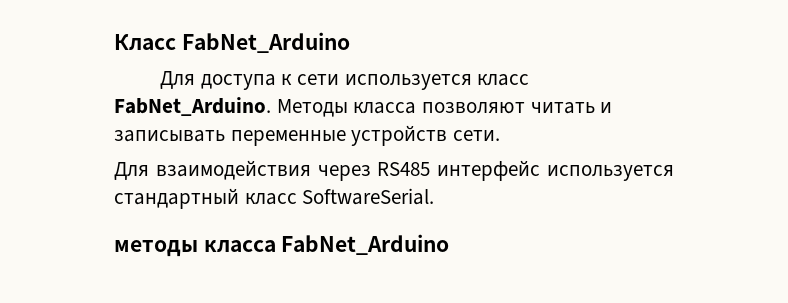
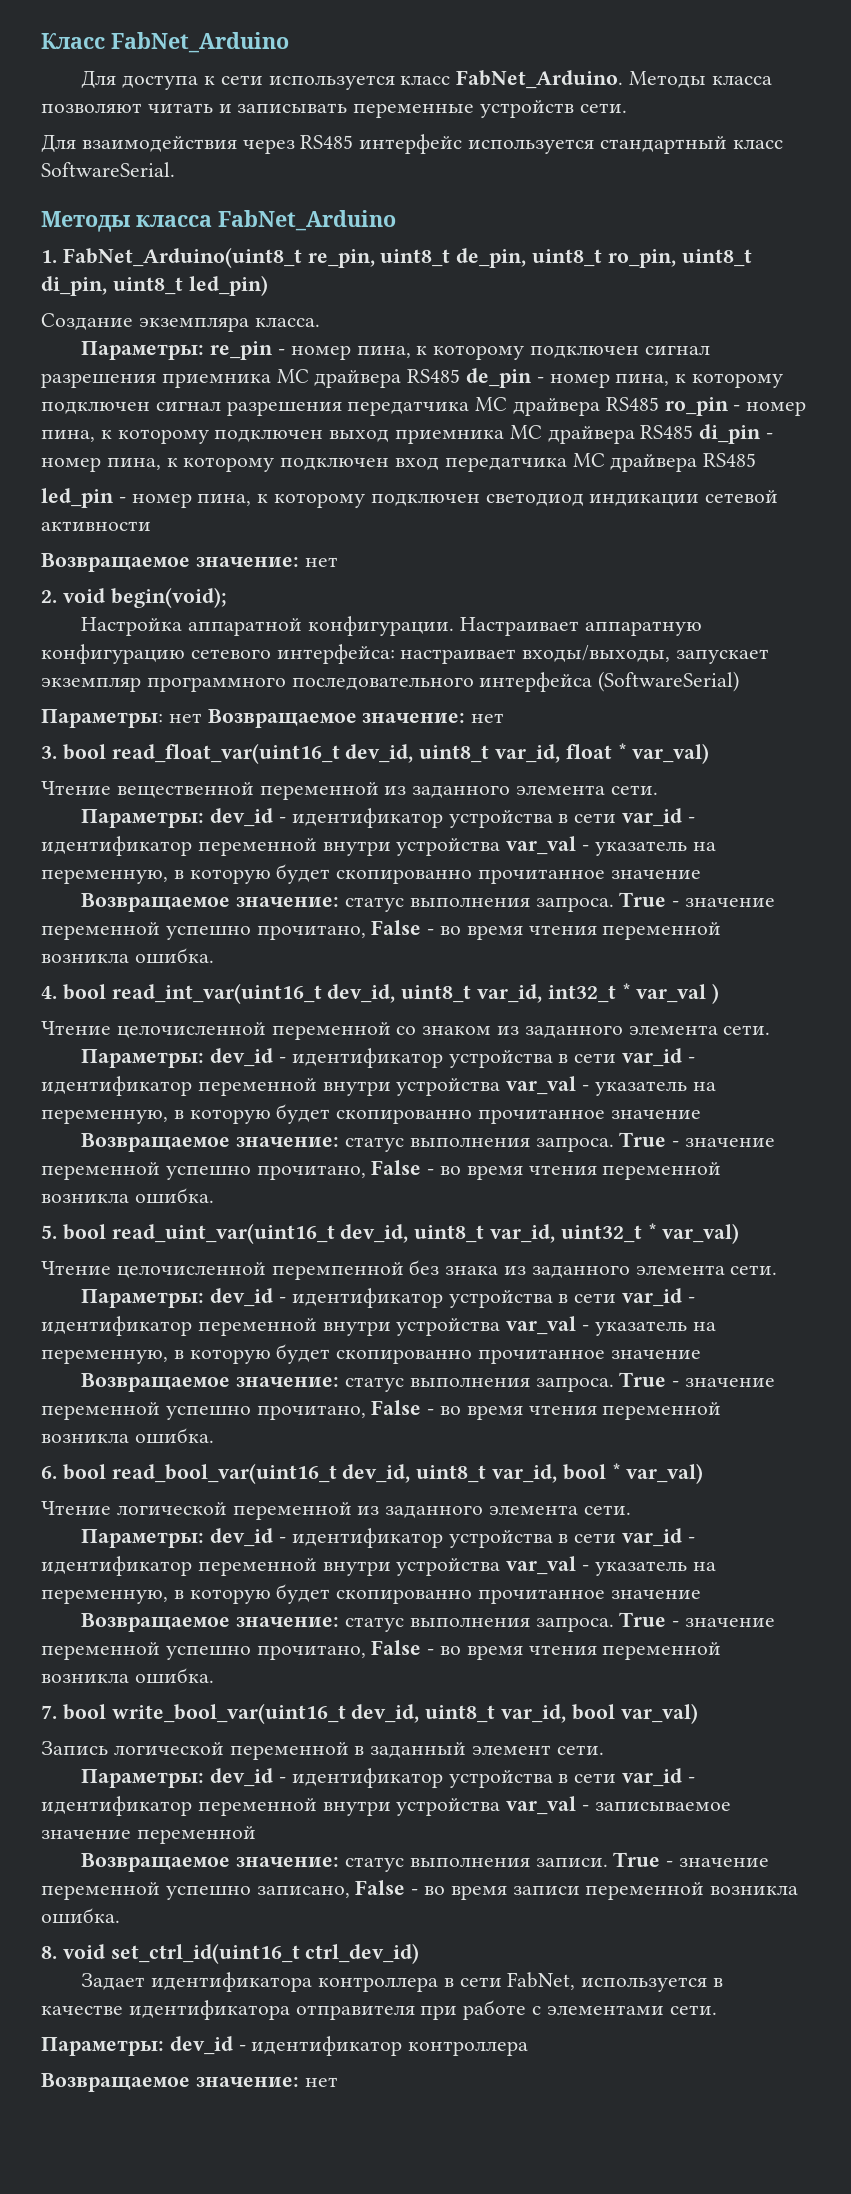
- методы класса FabNet_Arduino
+ Методы класса FabNet_Arduino
+ 1. FabNet_Arduino(uint8_t re_pin, uint8_t de_pin, uint8_t ro_pin, uint8_t di_pin, uint8_t led_pin)
+ Создание экземпляра класса.
+ Параметры: re_pin - номер пина, к которому подключен сигнал разрешения приемника МС драйвера RS485 de_pin - номер пина, к которому подключен сигнал разрешения передатчика МС драйвера RS485 ro_pin - номер пина, к которому подключен выход приемника МС драйвера RS485 di_pin - номер пина, к которому подключен вход передатчика МС драйвера RS485
+ led_pin - номер пина, к которому подключен светодиод индикации сетевой активности
+ Возвращаемое значение: нет
+ 2. void begin(void);
+ Настройка аппаратной конфигурации. Настраивает аппаратную конфигурацию сетевого интерфейса: настраивает входы/выходы, запускает экземпляр программного последовательного интерфейса (SoftwareSerial)
+ Параметры: нет Возвращаемое значение: нет
+ 3. bool read_float_var(uint16_t dev_id, uint8_t var_id, float * var_val)
+ Чтение вещественной переменной из заданного элемента сети.
+ Параметры: dev_id - идентификатор устройства в сети var_id - идентификатор переменной внутри устройства var_val - указатель на переменную, в которую будет скопированно прочитанное значение
+ Возвращаемое значение: статус выполнения запроса. True - значение переменной успешно прочитано, False - во время чтения переменной возникла ошибка.
+ 4. bool read_int_var(uint16_t dev_id, uint8_t var_id, int32_t * var_val )
+ Чтение целочисленной переменной со знаком из заданного элемента сети.
+ Параметры: dev_id - идентификатор устройства в сети var_id - идентификатор переменной внутри устройства var_val - указатель на переменную, в которую будет скопированно прочитанное значение
+ Возвращаемое значение: статус выполнения запроса. True - значение переменной успешно прочитано, False - во время чтения переменной возникла ошибка.
+ 5. bool read_uint_var(uint16_t dev_id, uint8_t var_id, uint32_t * var_val)
+ Чтение целочисленной перемпенной без знака из заданного элемента сети.
+ Параметры: dev_id - идентификатор устройства в сети var_id - идентификатор переменной внутри устройства var_val - указатель на переменную, в которую будет скопированно прочитанное значение
+ Возвращаемое значение: статус выполнения запроса. True - значение переменной успешно прочитано, False - во время чтения переменной возникла ошибка.
+ 6. bool read_bool_var(uint16_t dev_id, uint8_t var_id, bool * var_val)
+ Чтение логической переменной из заданного элемента сети.
+ Параметры: dev_id - идентификатор устройства в сети var_id - идентификатор переменной внутри устройства var_val - указатель на переменную, в которую будет скопированно прочитанное значение
+ Возвращаемое значение: статус выполнения запроса. True - значение переменной успешно прочитано, False - во время чтения переменной возникла ошибка.
+ 7. bool write_bool_var(uint16_t dev_id, uint8_t var_id, bool var_val)
+ Запись логической переменной в заданный элемент сети.
+ Параметры: dev_id - идентификатор устройства в сети var_id - идентификатор переменной внутри устройства var_val - записываемое значение переменной
+ Возвращаемое значение: статус выполнения записи. True - значение переменной успешно записано, False - во время записи переменной возникла ошибка.
+ 8. void set_ctrl_id(uint16_t ctrl_dev_id)
+ Задает идентификатора контроллера в сети FabNet, используется в качестве идентификатора отправителя при работе с элементами сети.
+ Параметры: dev_id - идентификатор контроллера
+ Возвращаемое значение: нет

